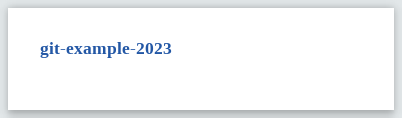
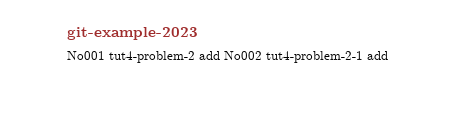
+ No001 tut4-problem-2 add No002 tut4-problem-2-1 add

